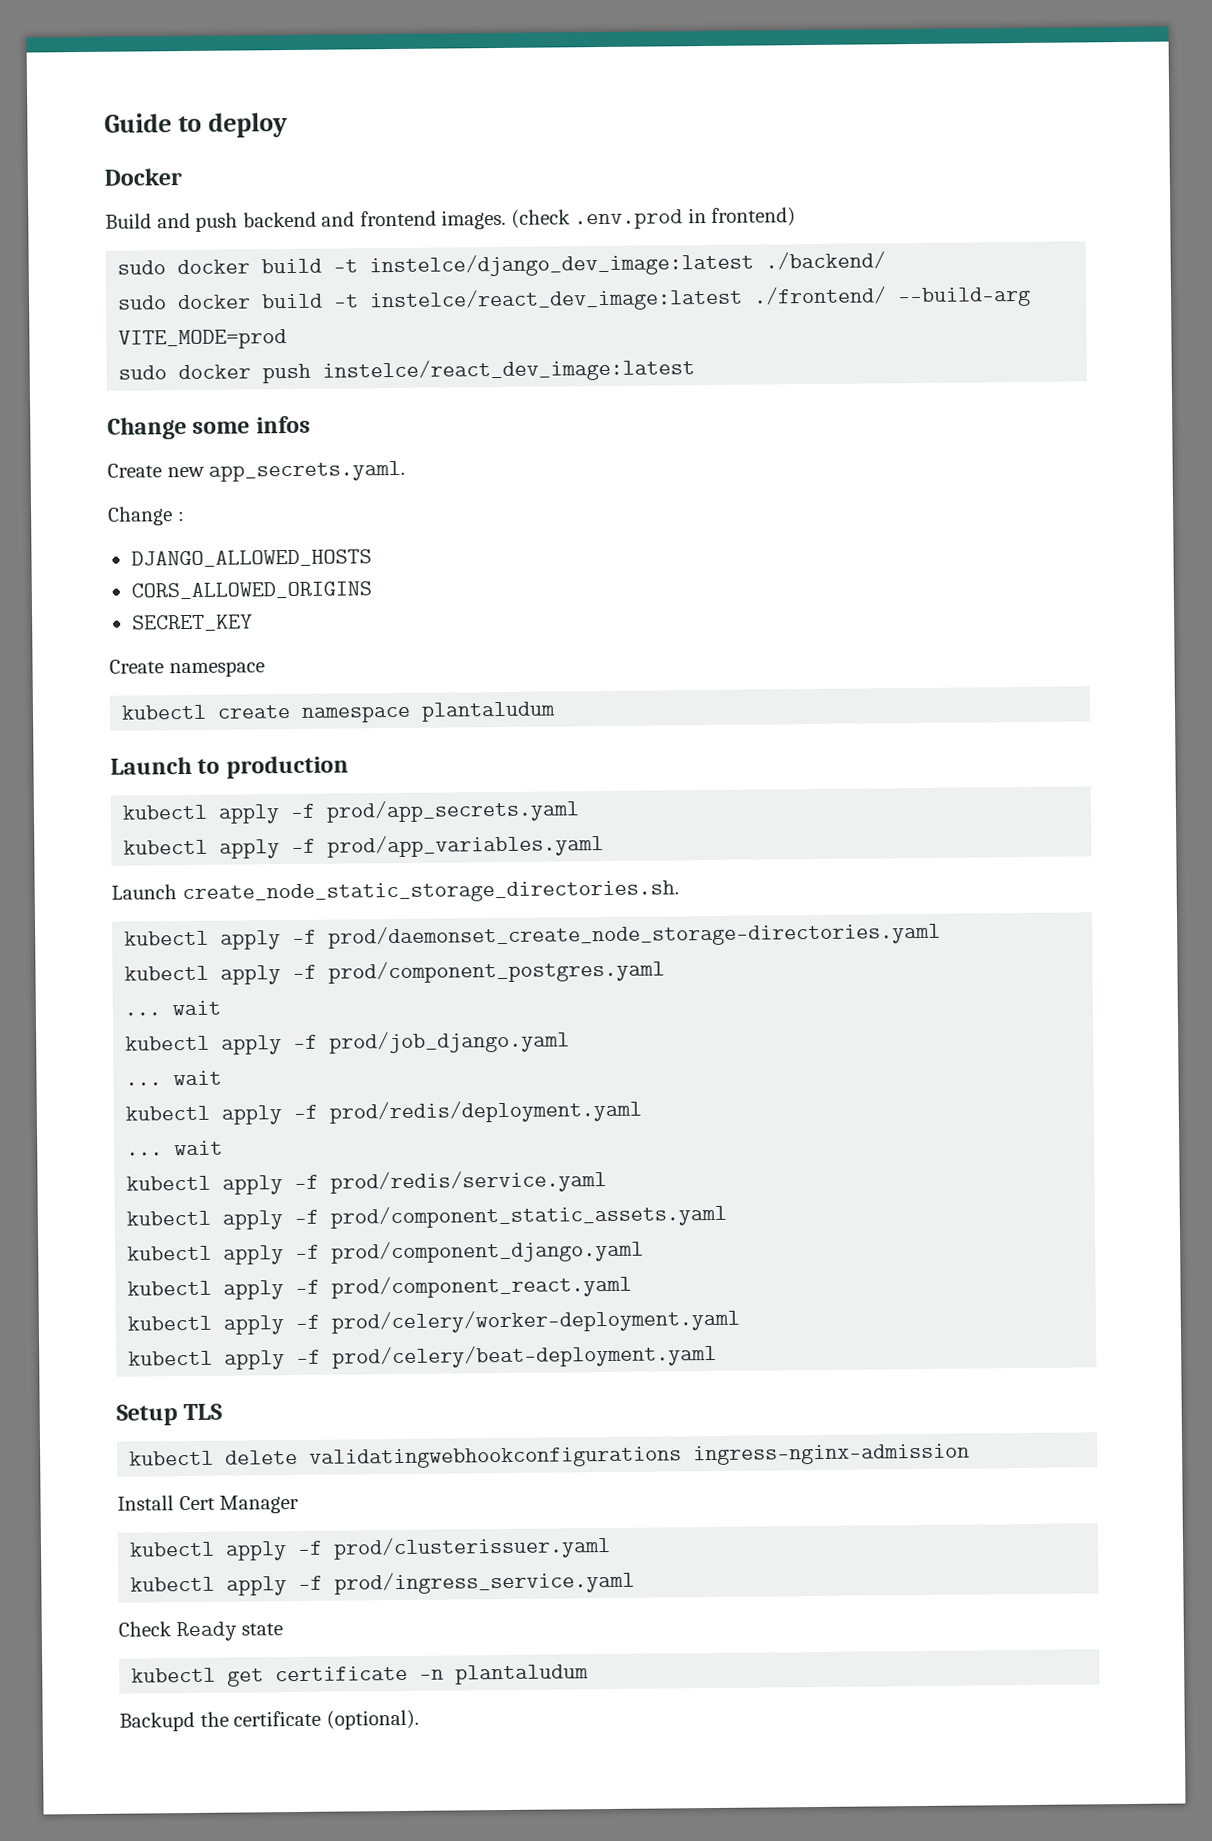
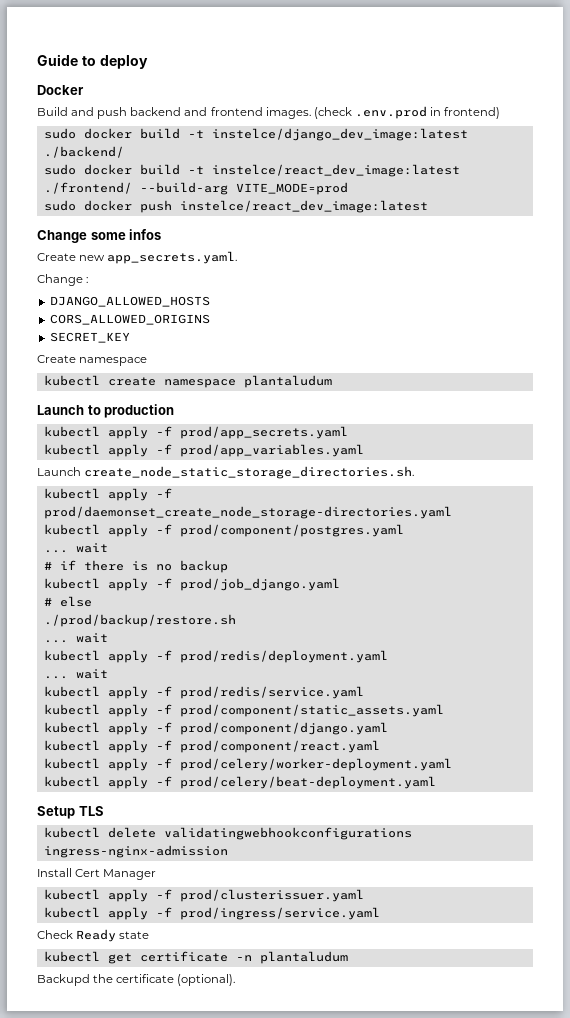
- kubectl apply -f prod/component_postgres.yaml
+ kubectl apply -f prod/component/postgres.yaml
  ... wait
+ # if there is no backup
+ # else
+ ./prod/backup/restore.sh
- kubectl apply -f prod/component_static_assets.yaml
- kubectl apply -f prod/component_django.yaml
- kubectl apply -f prod/component_react.yaml
+ kubectl apply -f prod/component/static_assets.yaml
+ kubectl apply -f prod/component/django.yaml
+ kubectl apply -f prod/component/react.yaml
- kubectl apply -f prod/ingress_service.yaml
+ kubectl apply -f prod/ingress/service.yaml

